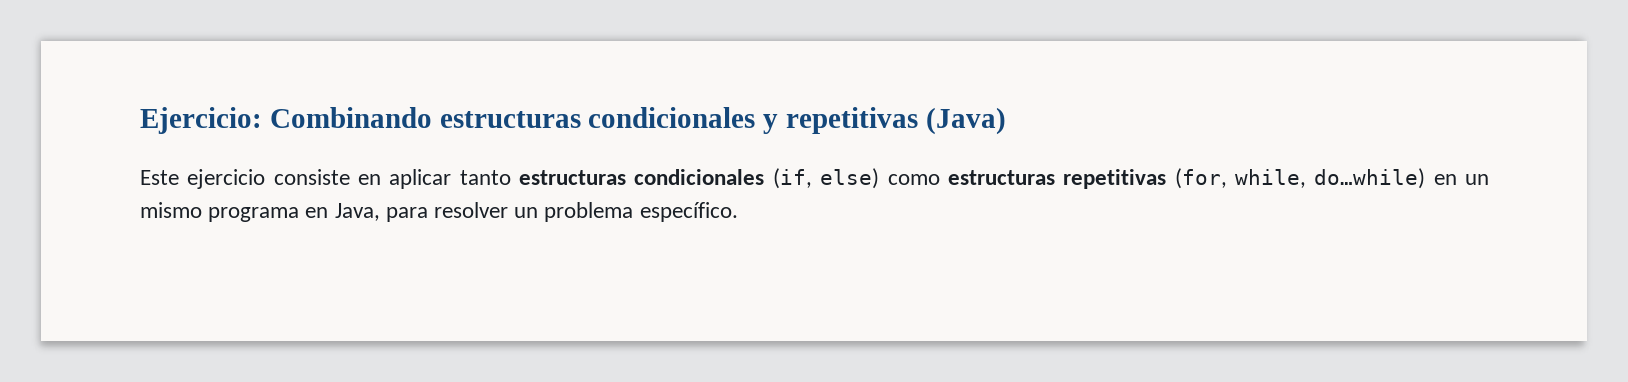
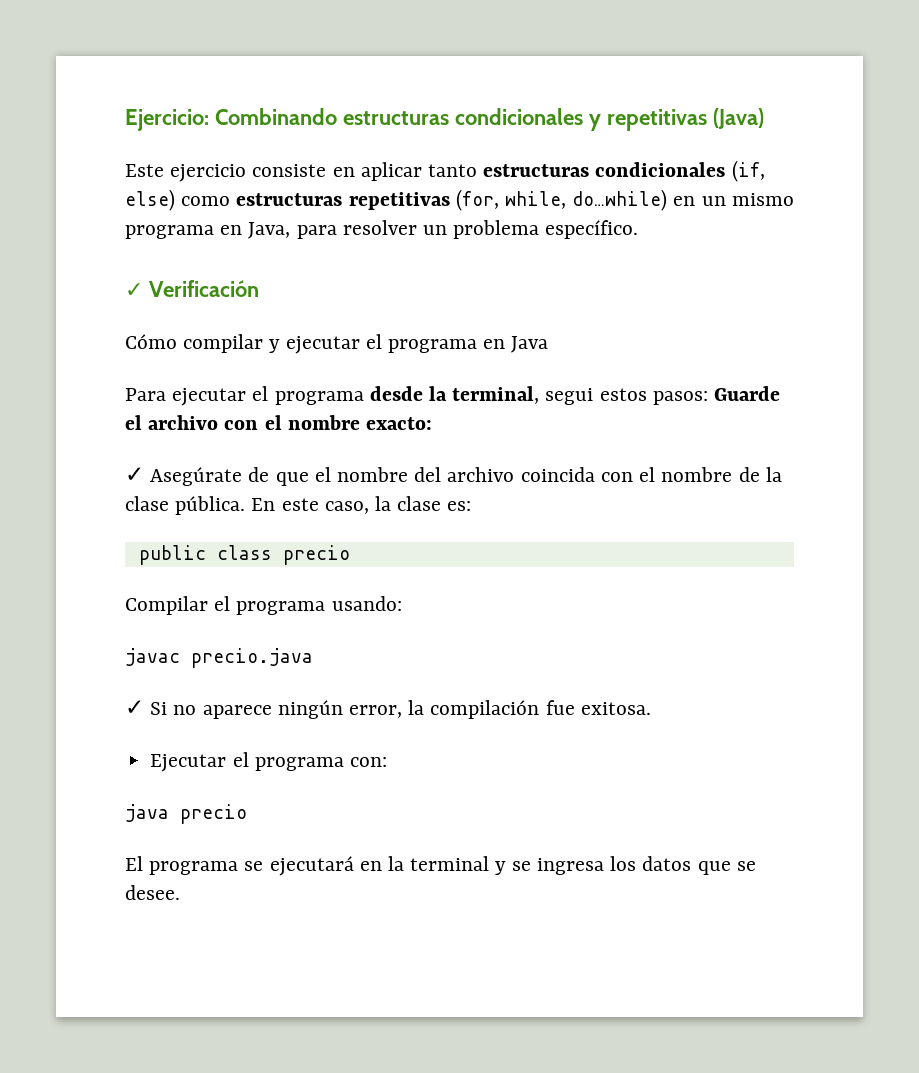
+ ✓ Verificación
+ Cómo compilar y ejecutar el programa en Java
+ Para ejecutar el programa desde la terminal, segui estos pasos: Guarde el archivo con el nombre exacto:
+ ✓ Asegúrate de que el nombre del archivo coincida con el nombre de la clase pública. En este caso, la clase es:
+ public class precio
+ Compilar el programa usando:
+ javac precio.java
+ ✓ Si no aparece ningún error, la compilación fue exitosa.
+ Ejecutar el programa con:
+ java precio
+ El programa se ejecutará en la terminal y se ingresa los datos que se desee.

